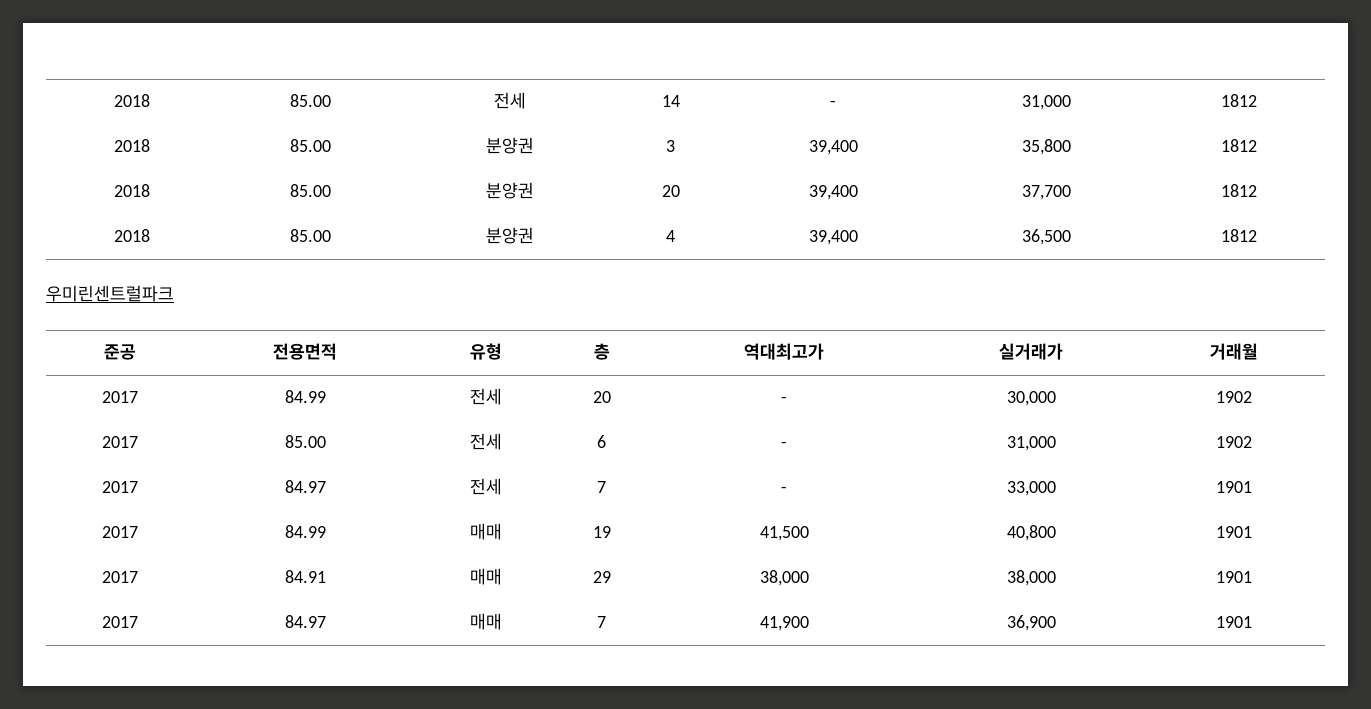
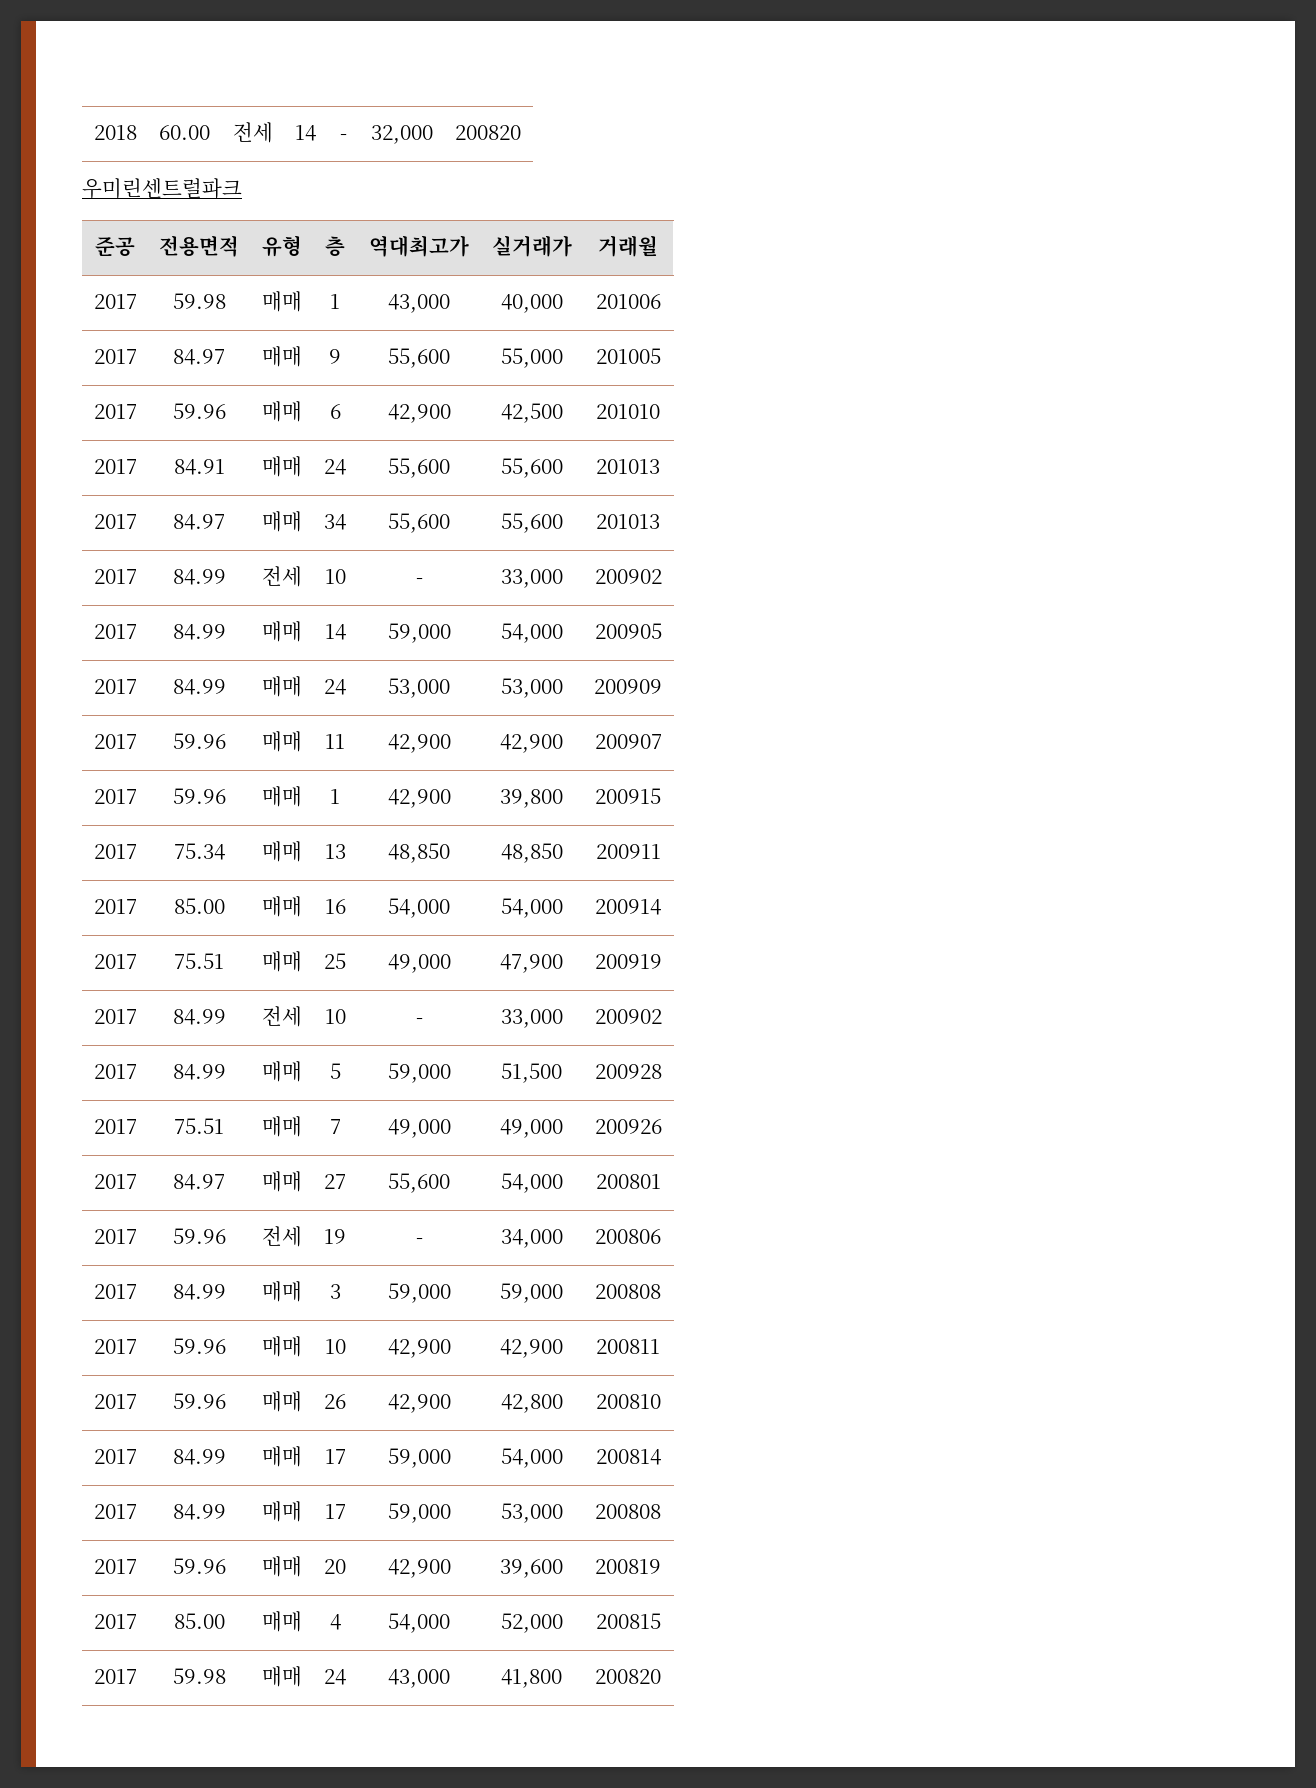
- 2018 | 85.00 | 전세 | 14 | - | 31,000 | 1812
- 2018 | 85.00 | 분양권 | 3 | 39,400 | 35,800 | 1812
- 2018 | 85.00 | 분양권 | 20 | 39,400 | 37,700 | 1812
- 2018 | 85.00 | 분양권 | 4 | 39,400 | 36,500 | 1812
+ 2018 | 60.00 | 전세 | 14 | - | 32,000 | 200820
- 2017 | 84.99 | 전세 | 20 | - | 30,000 | 1902
- 2017 | 85.00 | 전세 | 6 | - | 31,000 | 1902
- 2017 | 84.97 | 전세 | 7 | - | 33,000 | 1901
- 2017 | 84.99 | 매매 | 19 | 41,500 | 40,800 | 1901
- 2017 | 84.91 | 매매 | 29 | 38,000 | 38,000 | 1901
- 2017 | 84.97 | 매매 | 7 | 41,900 | 36,900 | 1901
+ 2017 | 59.98 | 매매 | 1 | 43,000 | 40,000 | 201006
+ 2017 | 84.97 | 매매 | 9 | 55,600 | 55,000 | 201005
+ 2017 | 59.96 | 매매 | 6 | 42,900 | 42,500 | 201010
+ 2017 | 84.91 | 매매 | 24 | 55,600 | 55,600 | 201013
+ 2017 | 84.97 | 매매 | 34 | 55,600 | 55,600 | 201013
+ 2017 | 84.99 | 전세 | 10 | - | 33,000 | 200902
+ 2017 | 84.99 | 매매 | 14 | 59,000 | 54,000 | 200905
+ 2017 | 84.99 | 매매 | 24 | 53,000 | 53,000 | 200909
+ 2017 | 59.96 | 매매 | 11 | 42,900 | 42,900 | 200907
+ 2017 | 59.96 | 매매 | 1 | 42,900 | 39,800 | 200915
+ 2017 | 75.34 | 매매 | 13 | 48,850 | 48,850 | 200911
+ 2017 | 85.00 | 매매 | 16 | 54,000 | 54,000 | 200914
+ 2017 | 75.51 | 매매 | 25 | 49,000 | 47,900 | 200919
+ 2017 | 84.99 | 전세 | 10 | - | 33,000 | 200902
+ 2017 | 84.99 | 매매 | 5 | 59,000 | 51,500 | 200928
+ 2017 | 75.51 | 매매 | 7 | 49,000 | 49,000 | 200926
+ 2017 | 84.97 | 매매 | 27 | 55,600 | 54,000 | 200801
+ 2017 | 59.96 | 전세 | 19 | - | 34,000 | 200806
+ 2017 | 84.99 | 매매 | 3 | 59,000 | 59,000 | 200808
+ 2017 | 59.96 | 매매 | 10 | 42,900 | 42,900 | 200811
+ 2017 | 59.96 | 매매 | 26 | 42,900 | 42,800 | 200810
+ 2017 | 84.99 | 매매 | 17 | 59,000 | 54,000 | 200814
+ 2017 | 84.99 | 매매 | 17 | 59,000 | 53,000 | 200808
+ 2017 | 59.96 | 매매 | 20 | 42,900 | 39,600 | 200819
+ 2017 | 85.00 | 매매 | 4 | 54,000 | 52,000 | 200815
+ 2017 | 59.98 | 매매 | 24 | 43,000 | 41,800 | 200820

